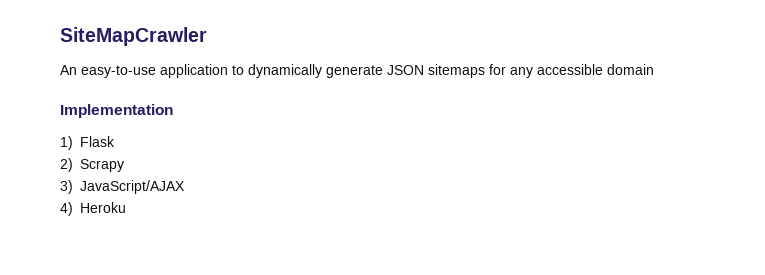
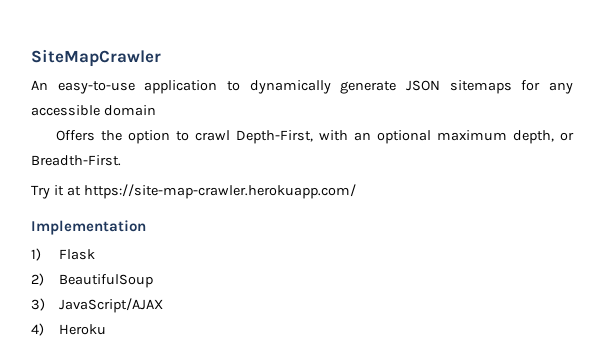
+ Offers the option to crawl Depth-First, with an optional maximum depth, or Breadth-First.
+ Try it at https://site-map-crawler.herokuapp.com/
- 2) Scrapy
+ 2) BeautifulSoup

